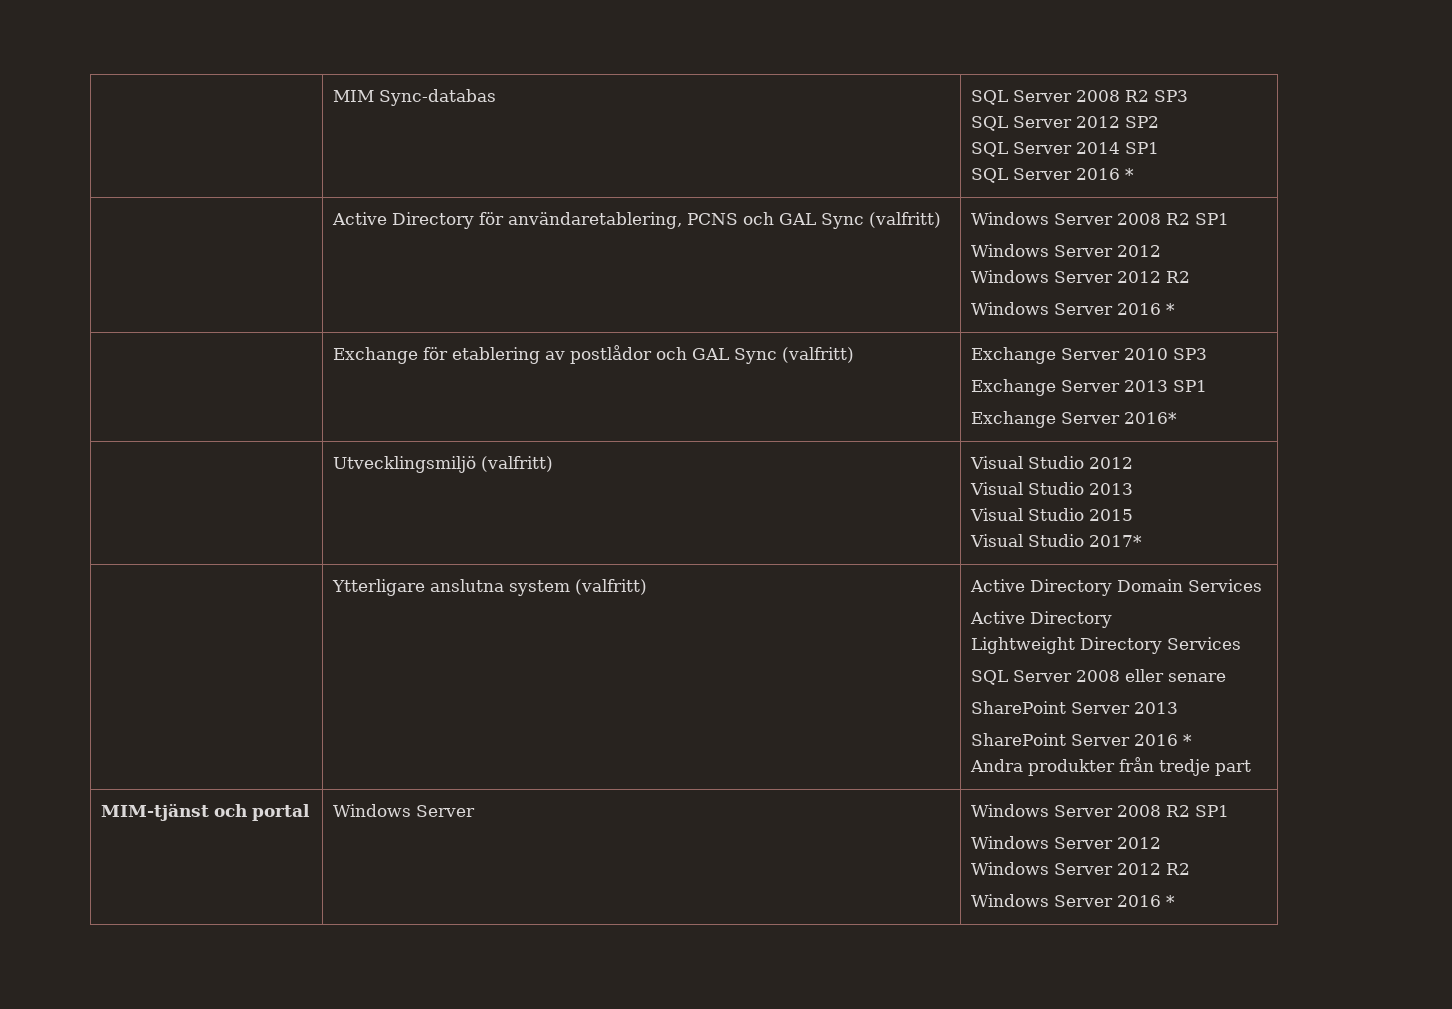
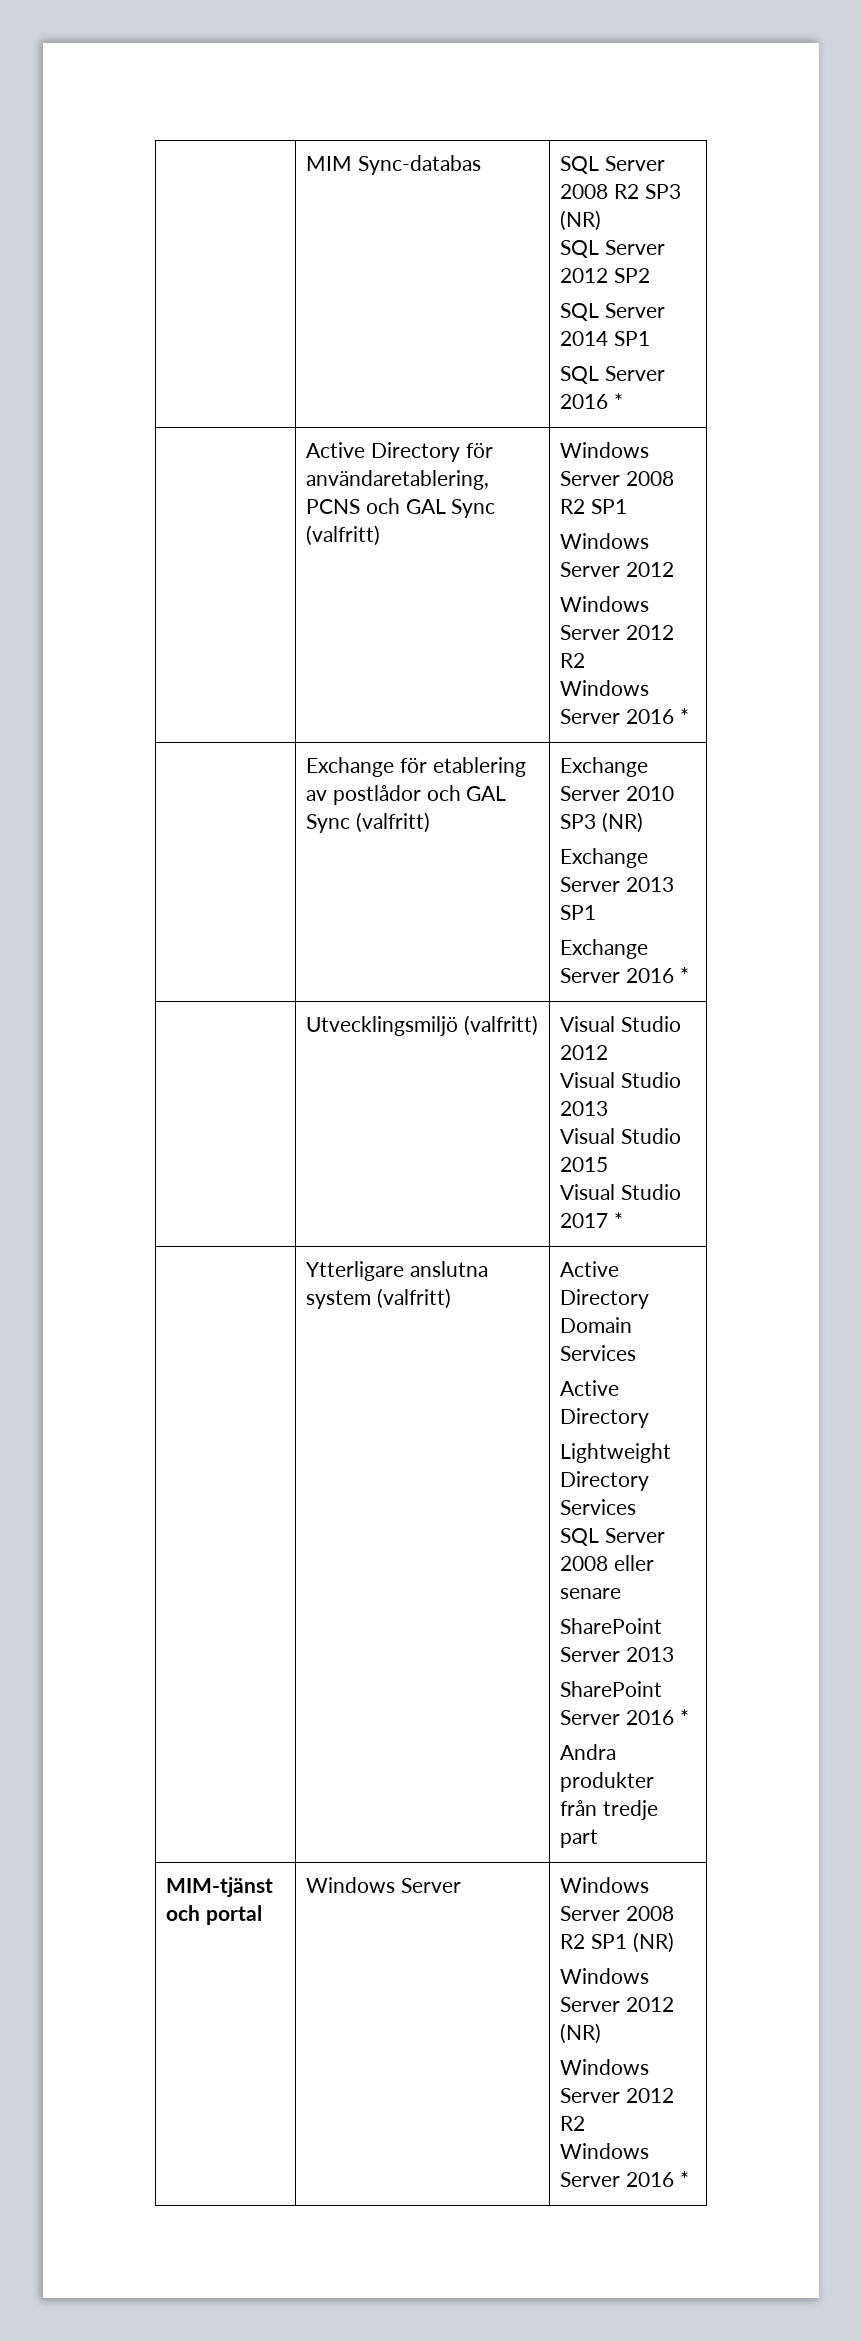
- | MIM Sync-databas | SQL Server 2008 R2 SP3
+ | MIM Sync-databas | SQL Server 2008 R2 SP3 (NR)
- | Exchange för etablering av postlådor och GAL Sync (valfritt) | Exchange Server 2010 SP3
+ | Exchange för etablering av postlådor och GAL Sync (valfritt) | Exchange Server 2010 SP3 (NR)
  Exchange Server 2013 SP1
- Exchange Server 2016*
+ Exchange Server 2016 *
  | Utvecklingsmiljö (valfritt) | Visual Studio 2012
  Visual Studio 2013
  Visual Studio 2015
- Visual Studio 2017*
+ Visual Studio 2017 *
- MIM-tjänst och portal | Windows Server | Windows Server 2008 R2 SP1
- Windows Server 2012
+ MIM-tjänst och portal | Windows Server | Windows Server 2008 R2 SP1 (NR)
+ Windows Server 2012 (NR)

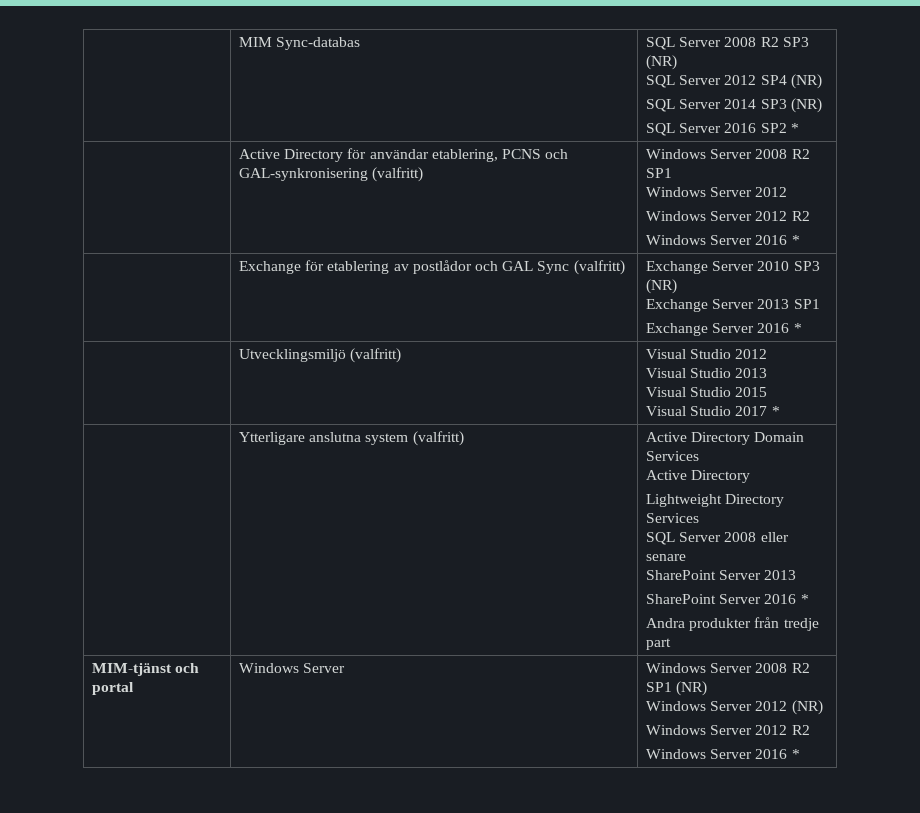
  | MIM Sync-databas | SQL Server 2008 R2 SP3 (NR)
- SQL Server 2012 SP2
- SQL Server 2014 SP1
- SQL Server 2016 *
+ SQL Server 2012 SP4 (NR)
+ SQL Server 2014 SP3 (NR)
+ SQL Server 2016 SP2 *
- | Active Directory för användaretablering, PCNS och GAL Sync (valfritt) | Windows Server 2008 R2 SP1
+ | Active Directory för användar etablering, PCNS och GAL-synkronisering (valfritt) | Windows Server 2008 R2 SP1

